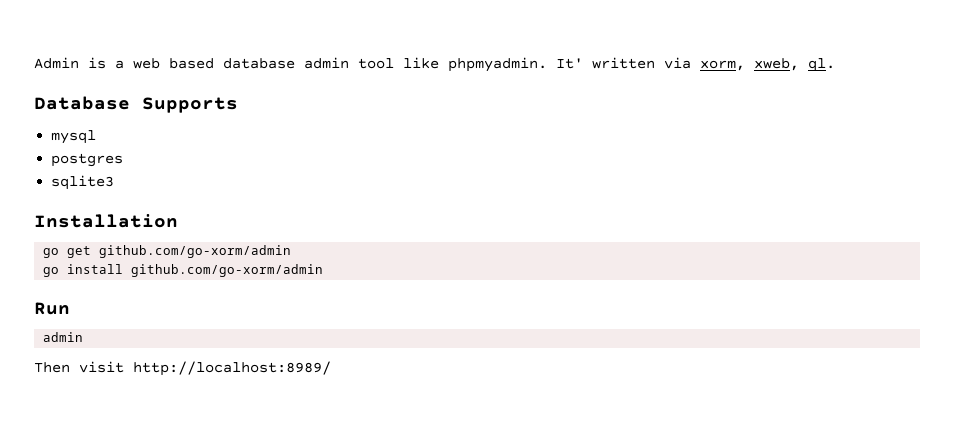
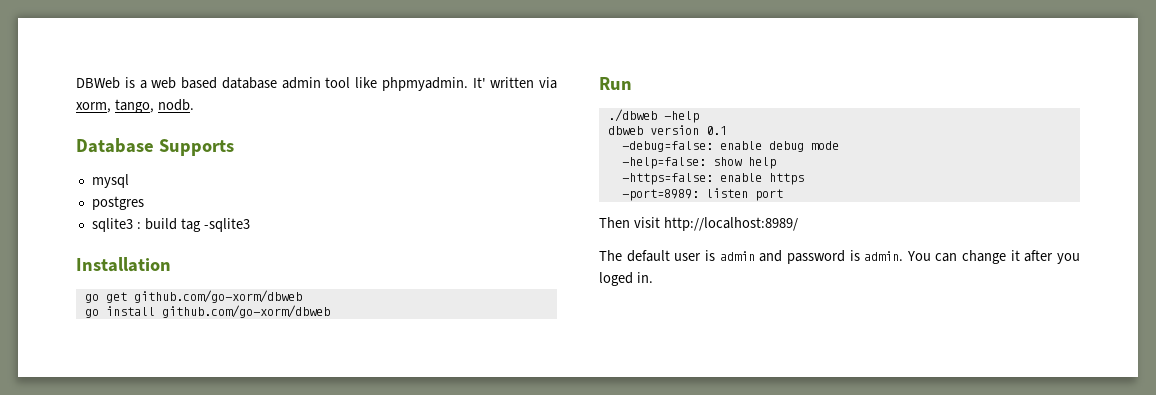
- Admin is a web based database admin tool like phpmyadmin.
+ DBWeb is a web based database admin tool like phpmyadmin.
- It' written via xorm, xweb, ql.
+ It' written via xorm, tango, nodb.
- sqlite3
+ sqlite3 : build tag -sqlite3
- go get github.com/go-xorm/admin
+ go get github.com/go-xorm/dbweb
- go install github.com/go-xorm/admin
+ go install github.com/go-xorm/dbweb
  Run
- admin
+ ./dbweb -help
+ dbweb version 0.1
+ -debug=false: enable debug mode
+ -help=false: show help
+ -https=false: enable https
+ -port=8989: listen port
  Then visit http://localhost:8989/
+ The default user is admin and password is admin. You can change it after you loged in.

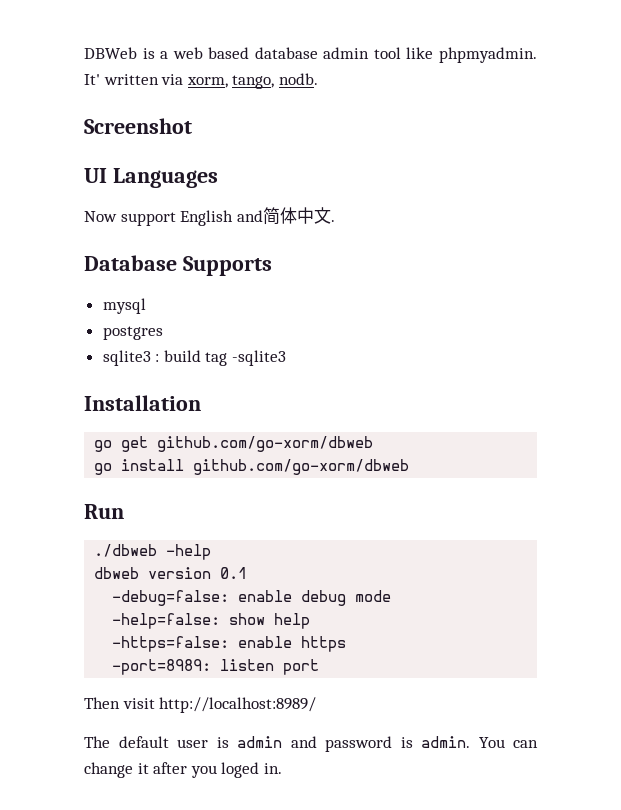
+ Screenshot
+ UI Languages
+ Now support English and简体中文.

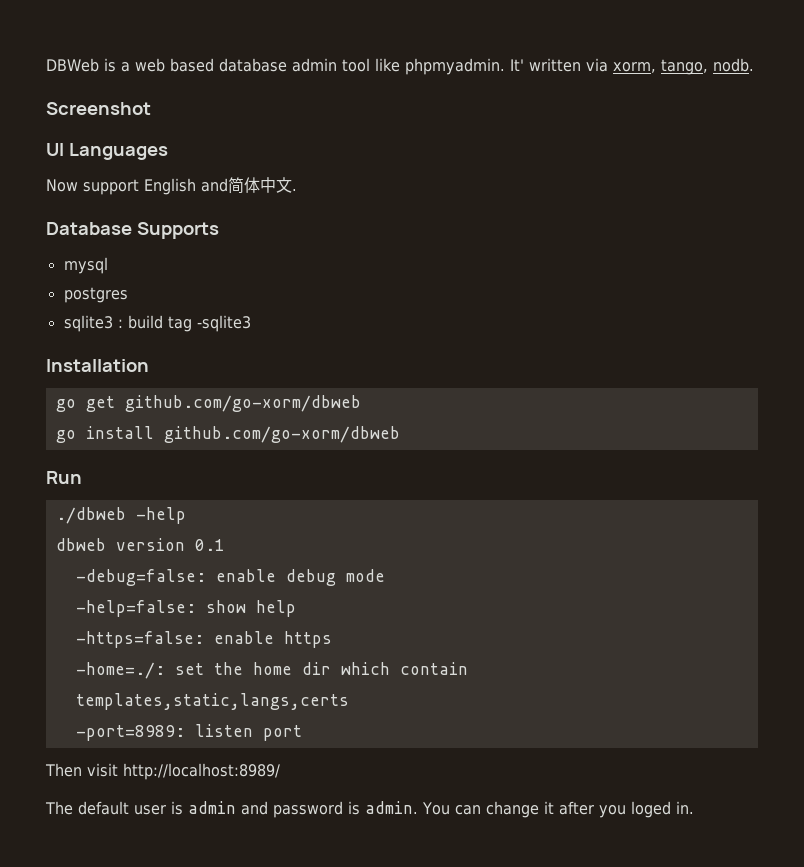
+ -home=./: set the home dir which contain templates,static,langs,certs

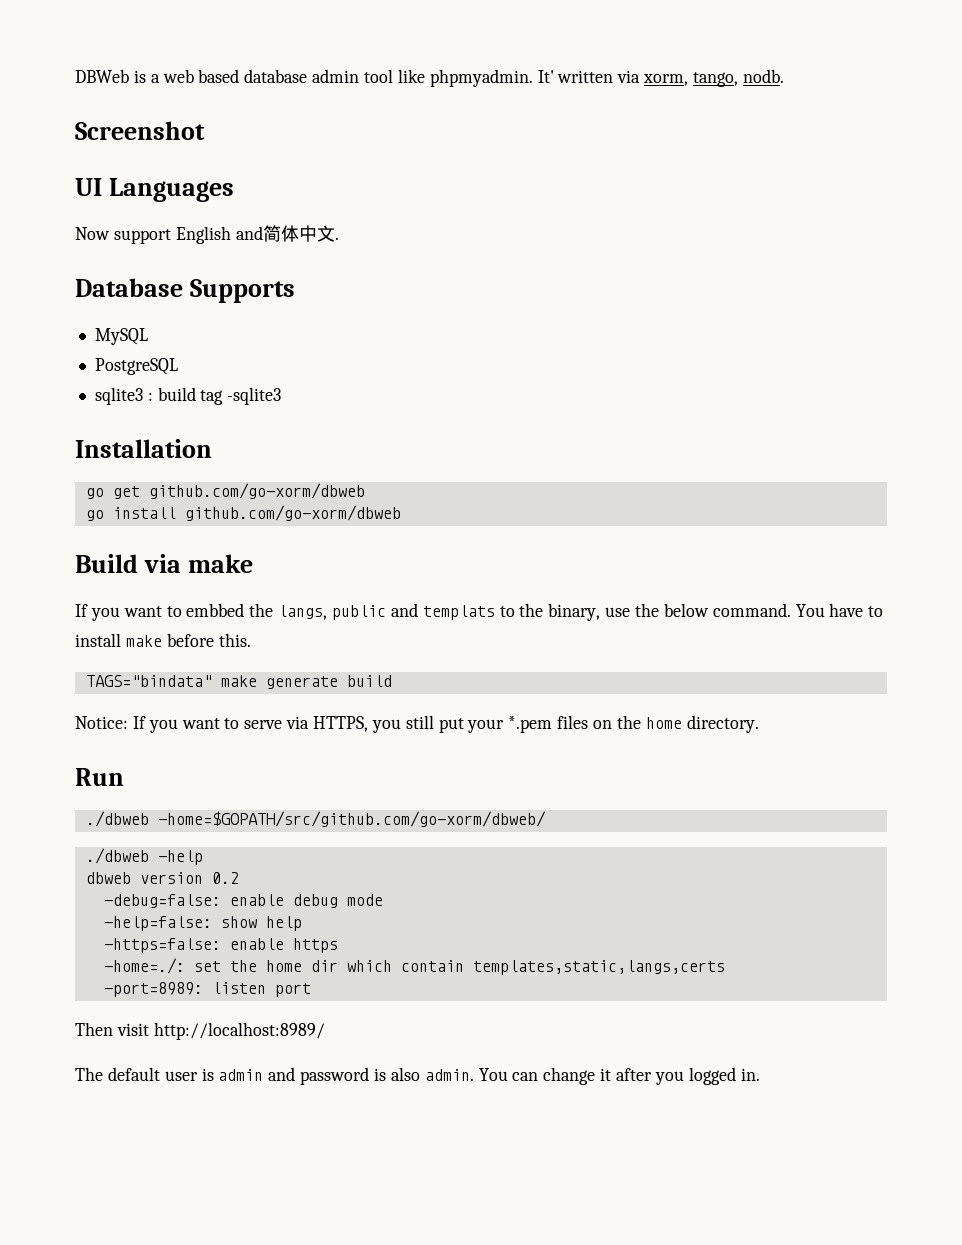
- mysql
- postgres
+ MySQL
+ PostgreSQL
+ Build via make
+ If you want to embbed the langs, public and templats to the binary, use the below command. You have to install make before this.
+ TAGS="bindata" make generate build
+ Notice: If you want to serve via HTTPS, you still put your *.pem files on the home directory.
+ ./dbweb -home=$GOPATH/src/github.com/go-xorm/dbweb/
- dbweb version 0.1
+ dbweb version 0.2
- The default user is admin and password is admin.
+ The default user is admin and password is also admin.
- You can change it after you loged in.
+ You can change it after you logged in.

